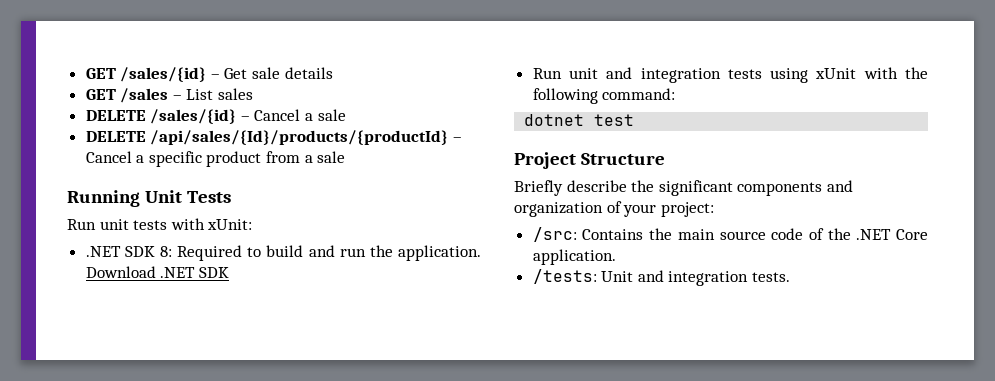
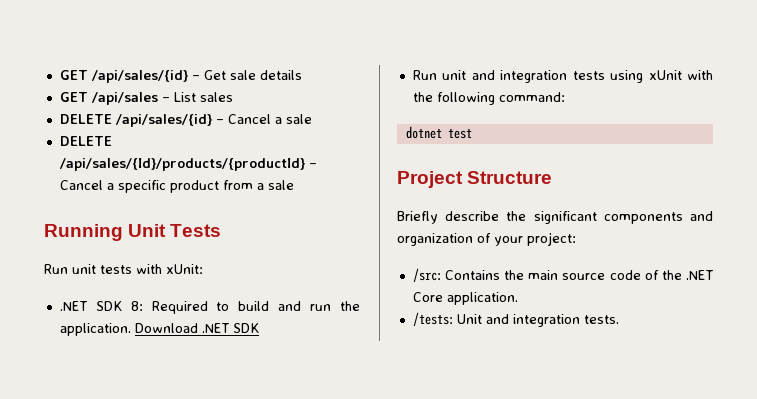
- GET /sales/{id} – Get sale details
+ GET /api/sales/{id} – Get sale details
- GET /sales – List sales
+ GET /api/sales – List sales
- DELETE /sales/{id} – Cancel a sale
+ DELETE /api/sales/{id} – Cancel a sale

